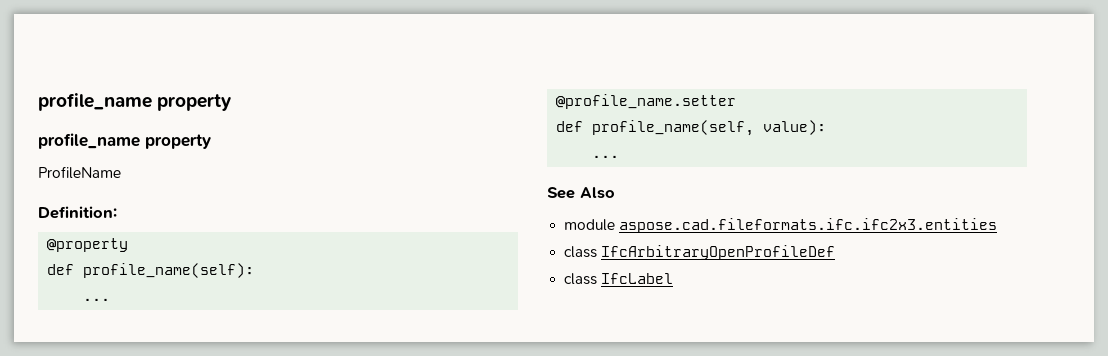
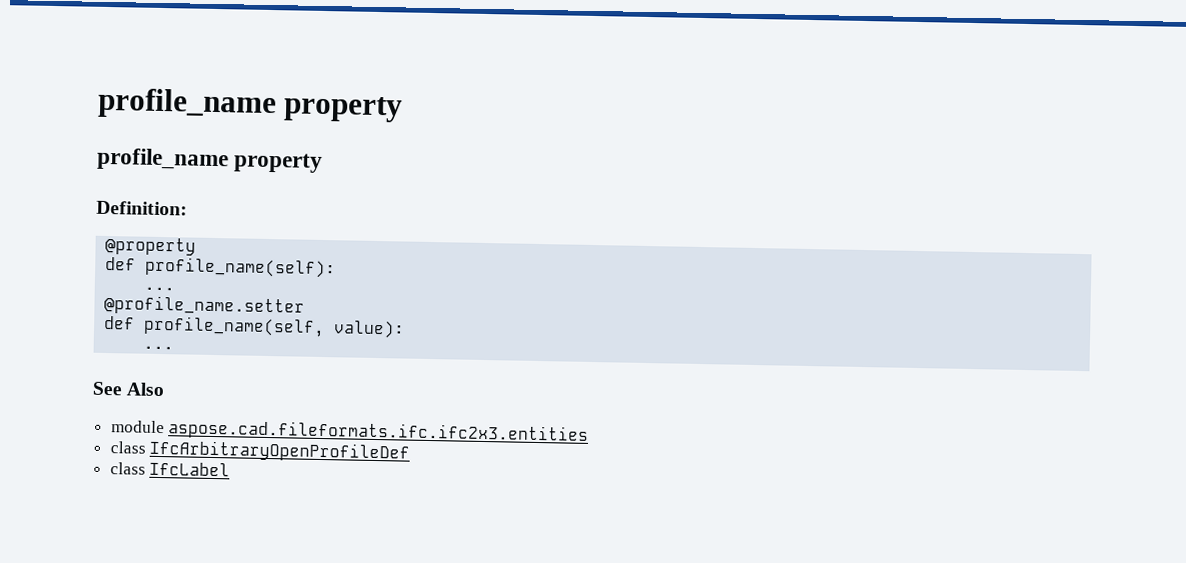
- ProfileName

